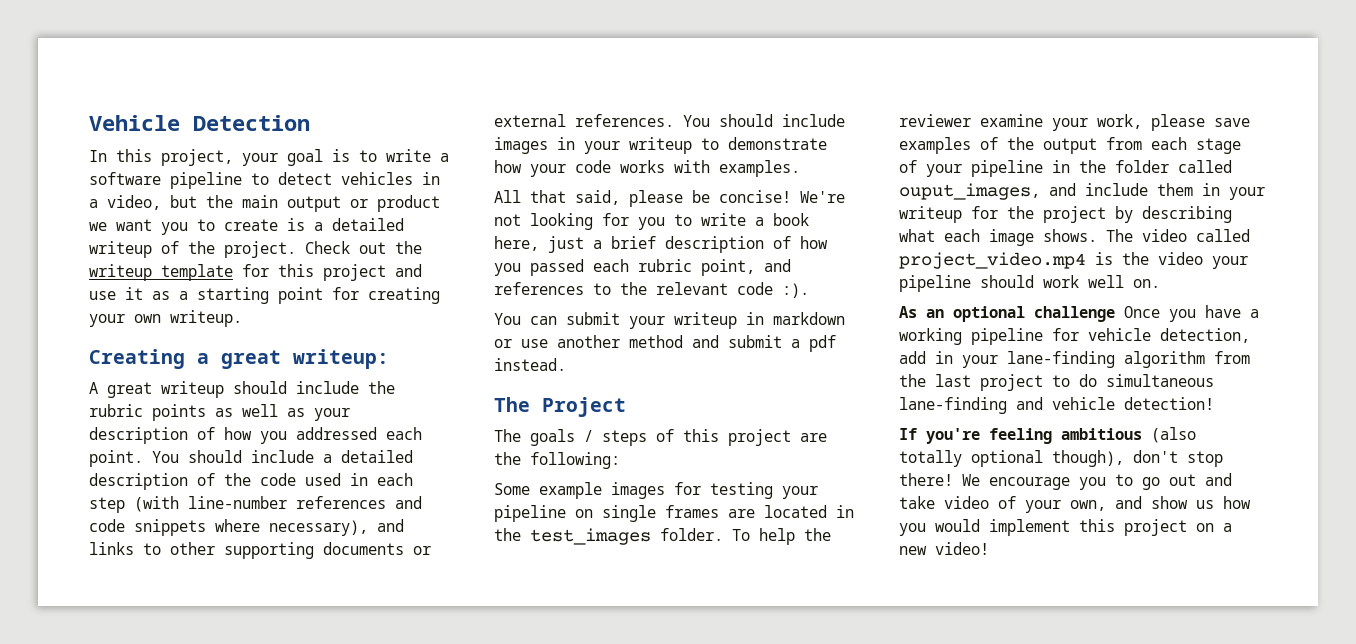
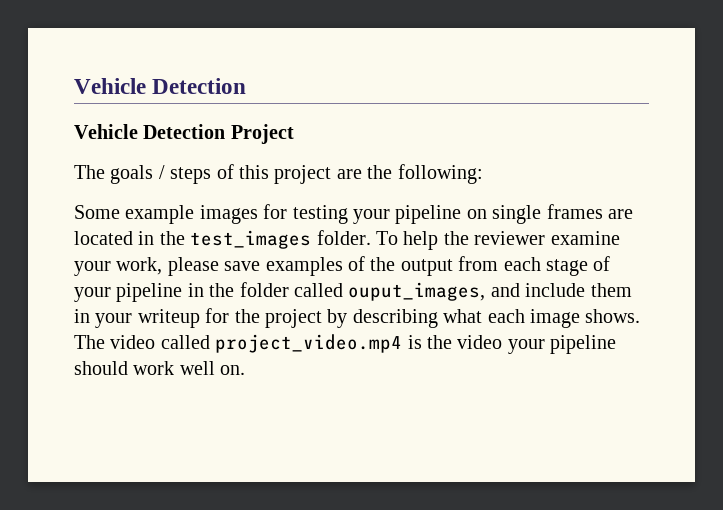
- In this project, your goal is to write a software pipeline to detect vehicles in a video, but the main output or product we want you to create is a detailed writeup of the project. Check out the writeup template for this project and use it as a starting point for creating your own writeup.
- Creating a great writeup:
- A great writeup should include the rubric points as well as your description of how you addressed each point. You should include a detailed description of the code used in each step (with line-number references and code snippets where necessary), and links to other supporting documents or external references. You should include images in your writeup to demonstrate how your code works with examples.
- All that said, please be concise! We're not looking for you to write a book here, just a brief description of how you passed each rubric point, and references to the relevant code :).
- You can submit your writeup in markdown or use another method and submit a pdf instead.
- The Project
+ Vehicle Detection Project
- As an optional challenge Once you have a working pipeline for vehicle detection, add in your lane-finding algorithm from the last project to do simultaneous lane-finding and vehicle detection!
- If you're feeling ambitious (also totally optional though), don't stop there! We encourage you to go out and take video of your own, and show us how you would implement this project on a new video!

